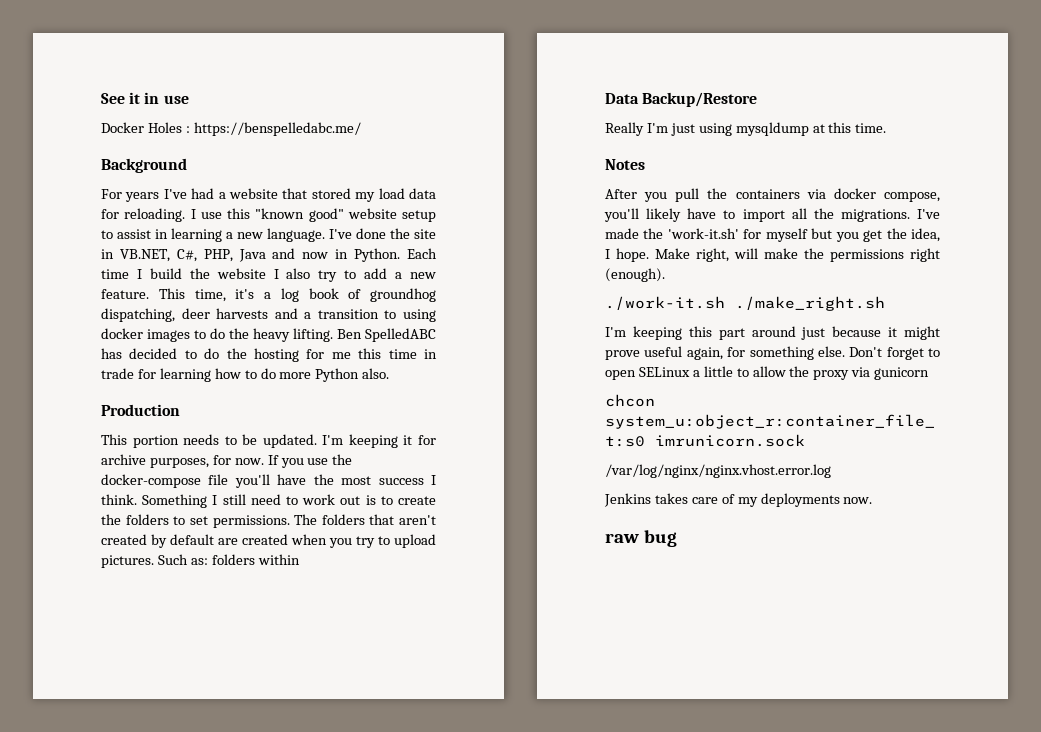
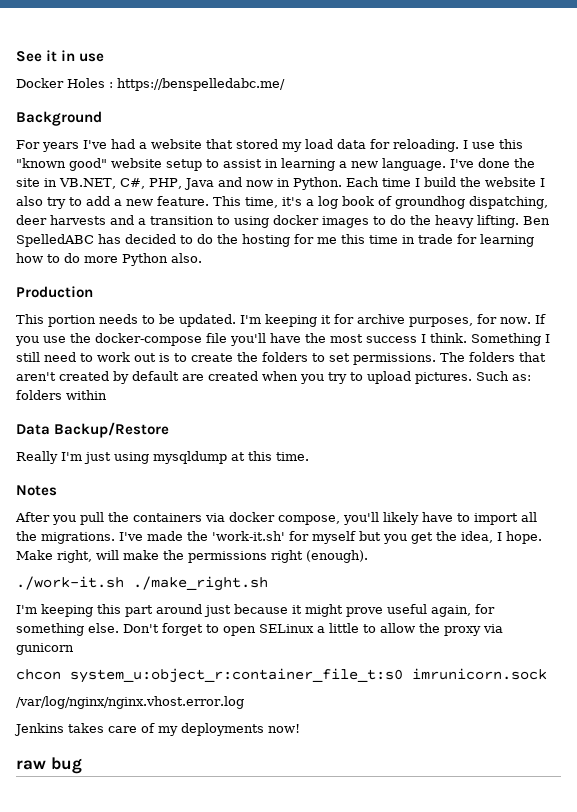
- Jenkins takes care of my deployments now.
+ Jenkins takes care of my deployments now!

